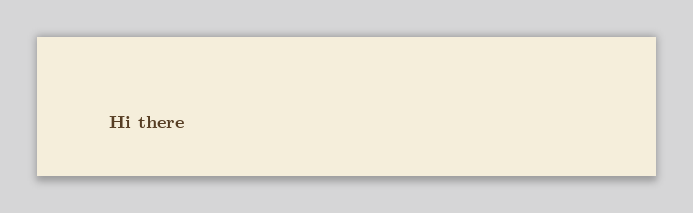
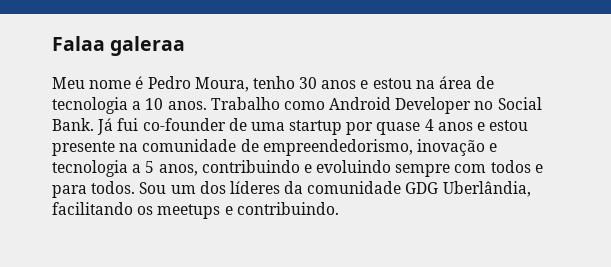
- Hi there
+ Falaa galeraa
+ Meu nome é Pedro Moura, tenho 30 anos e estou na área de tecnologia a 10 anos. Trabalho como Android Developer no Social Bank. Já fui co-founder de uma startup por quase 4 anos e estou presente na comunidade de empreendedorismo, inovação e tecnologia a 5 anos, contribuindo e evoluindo sempre com todos e para todos. Sou um dos líderes da comunidade GDG Uberlândia, facilitando os meetups e contribuindo.

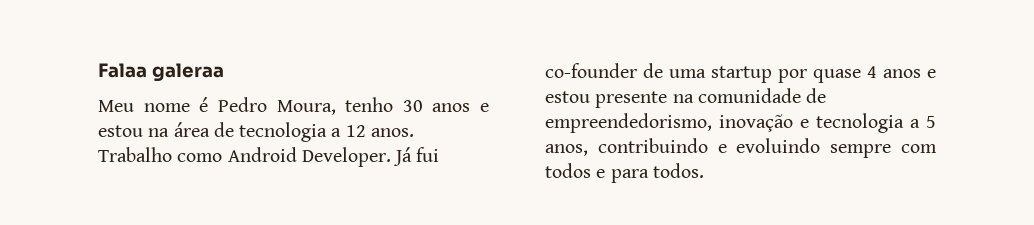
- Meu nome é Pedro Moura, tenho 30 anos e estou na área de tecnologia a 10 anos.
+ Meu nome é Pedro Moura, tenho 30 anos e estou na área de tecnologia a 12 anos.
- Trabalho como Android Developer no Social Bank.
+ Trabalho como Android Developer.
- Sou um dos líderes da comunidade GDG Uberlândia, facilitando os meetups e contribuindo.

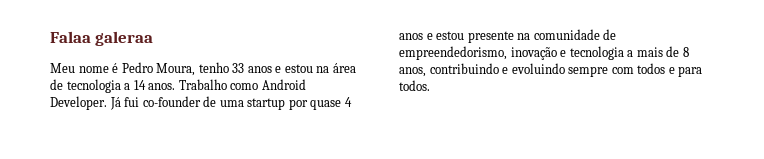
- Meu nome é Pedro Moura, tenho 30 anos e estou na área de tecnologia a 12 anos.
+ Meu nome é Pedro Moura, tenho 33 anos e estou na área de tecnologia a 14 anos.
- Já fui co-founder de uma startup por quase 4 anos e estou presente na comunidade de empreendedorismo, inovação e tecnologia a 5 anos, contribuindo e evoluindo sempre com todos e para todos.
+ Já fui co-founder de uma startup por quase 4 anos e estou presente na comunidade de empreendedorismo, inovação e tecnologia a mais de 8 anos, contribuindo e evoluindo sempre com todos e para todos.

